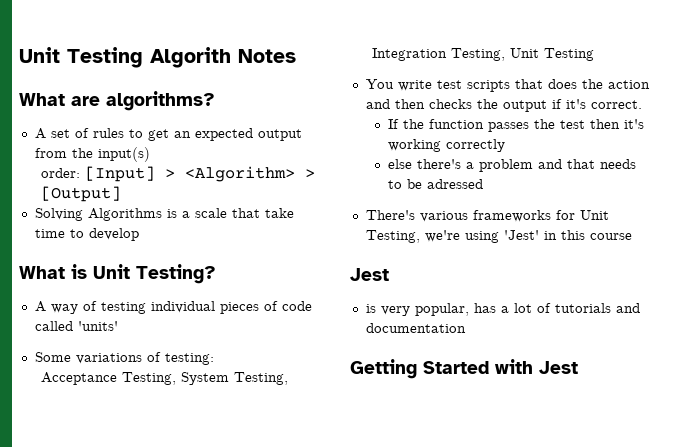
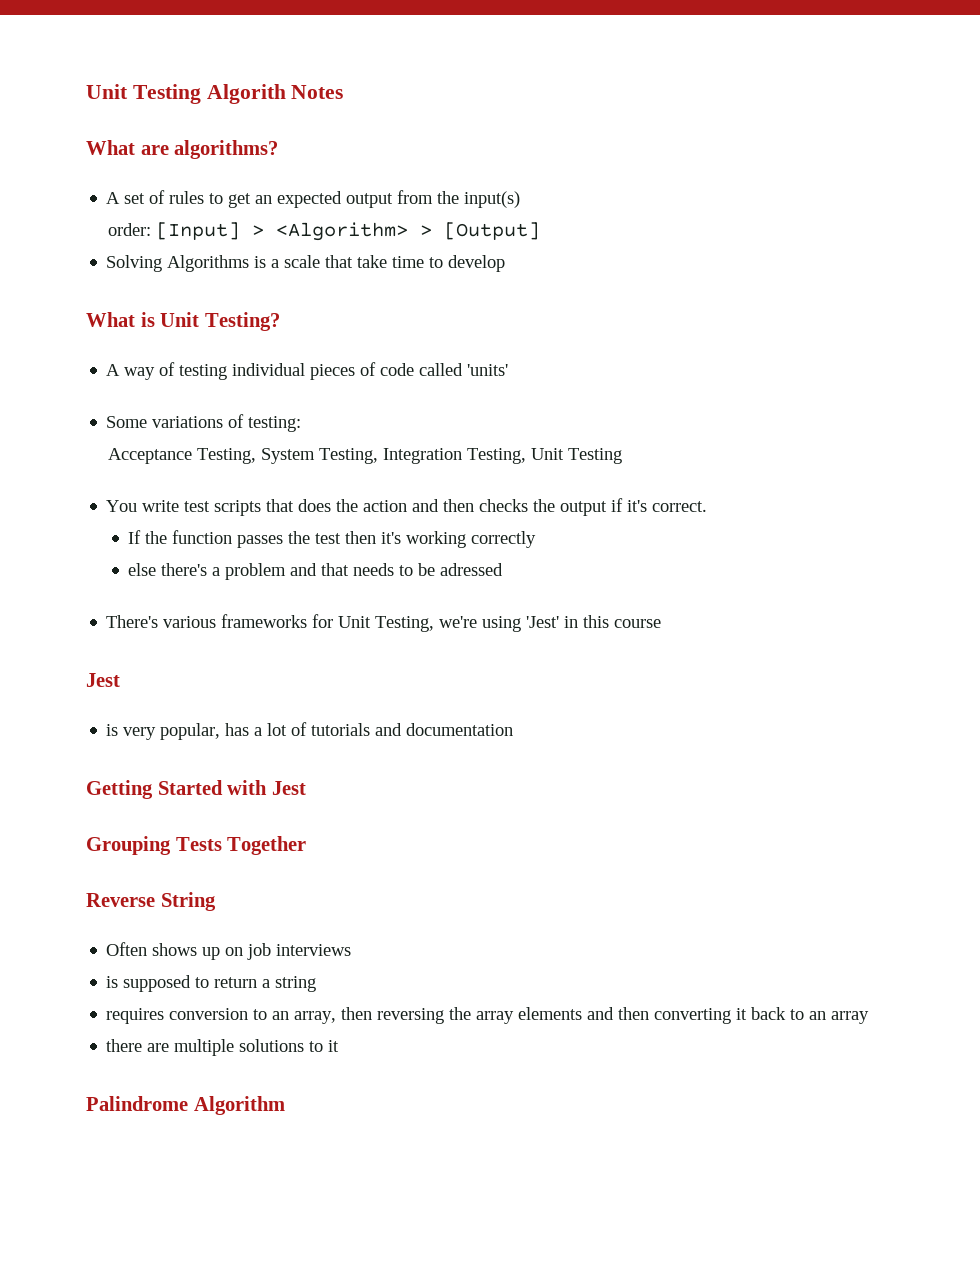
+ Grouping Tests Together
+ Reverse String
+ Often shows up on job interviews
+ is supposed to return a string
+ requires conversion to an array, then reversing the array elements and then converting it back to an array
+ there are multiple solutions to it
+ Palindrome Algorithm

